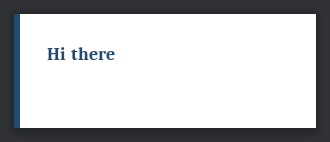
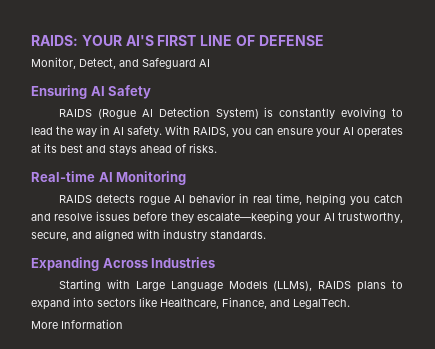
- Hi there
+ RAIDS: YOUR AI'S FIRST LINE OF DEFENSE
+ Monitor, Detect, and Safeguard AI
+ Ensuring AI Safety
+ RAIDS (Rogue AI Detection System) is constantly evolving to lead the way in AI safety. With RAIDS, you can ensure your AI operates at its best and stays ahead of risks.
+ Real-time AI Monitoring
+ RAIDS detects rogue AI behavior in real time, helping you catch and resolve issues before they escalate—keeping your AI trustworthy, secure, and aligned with industry standards.
+ Expanding Across Industries
+ Starting with Large Language Models (LLMs), RAIDS plans to expand into sectors like Healthcare, Finance, and LegalTech.
+ More Information

